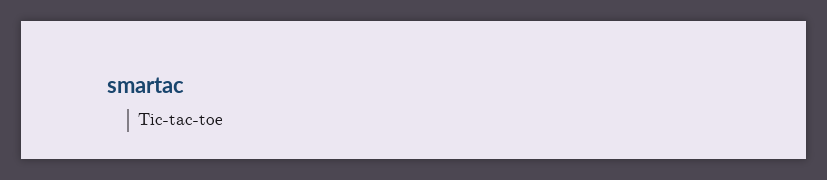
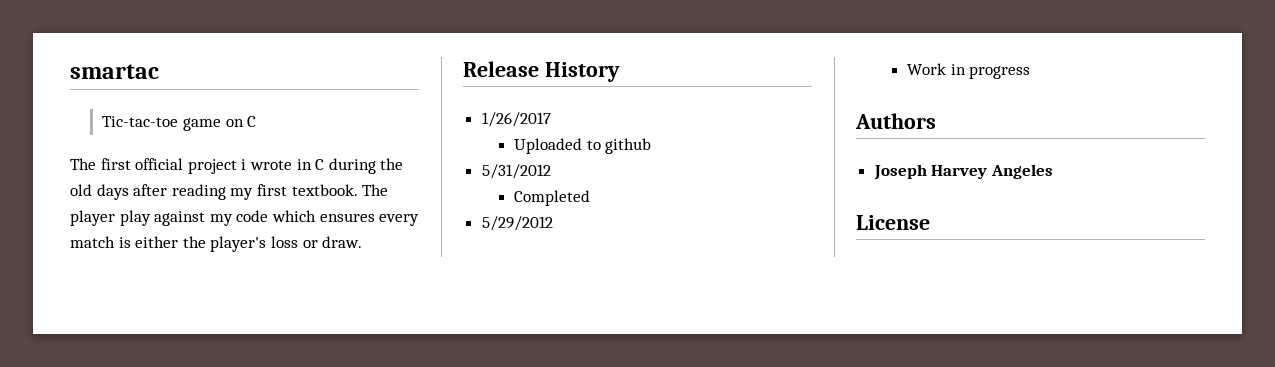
- Tic-tac-toe
+ Tic-tac-toe game on C
+ The first official project i wrote in C during the old days after reading my first textbook. The player play against my code which ensures every match is either the player's loss or draw.
+ Release History
+ 1/26/2017
+ Uploaded to github
+ 5/31/2012
+ Completed
+ 5/29/2012
+ Work in progress
+ Authors
+ Joseph Harvey Angeles
+ License

